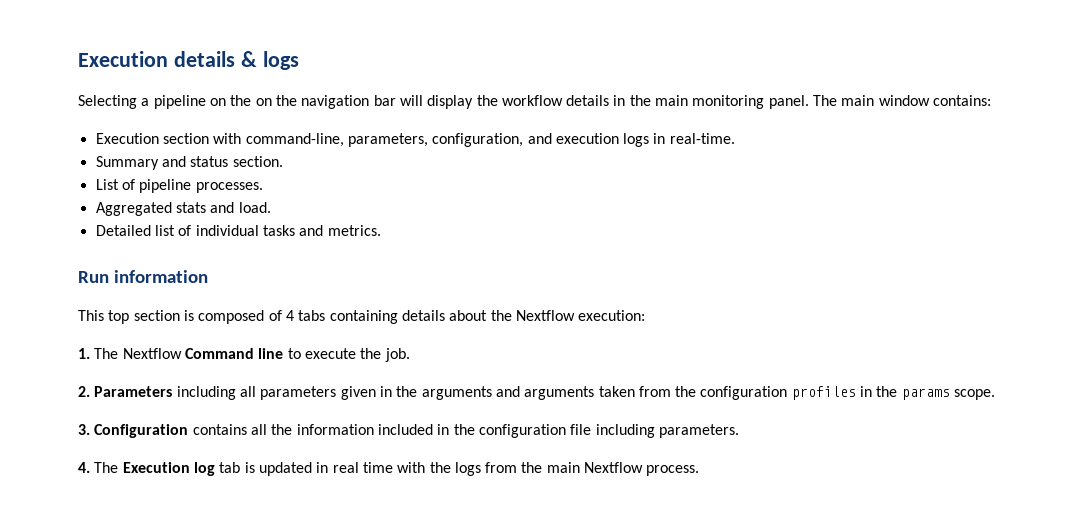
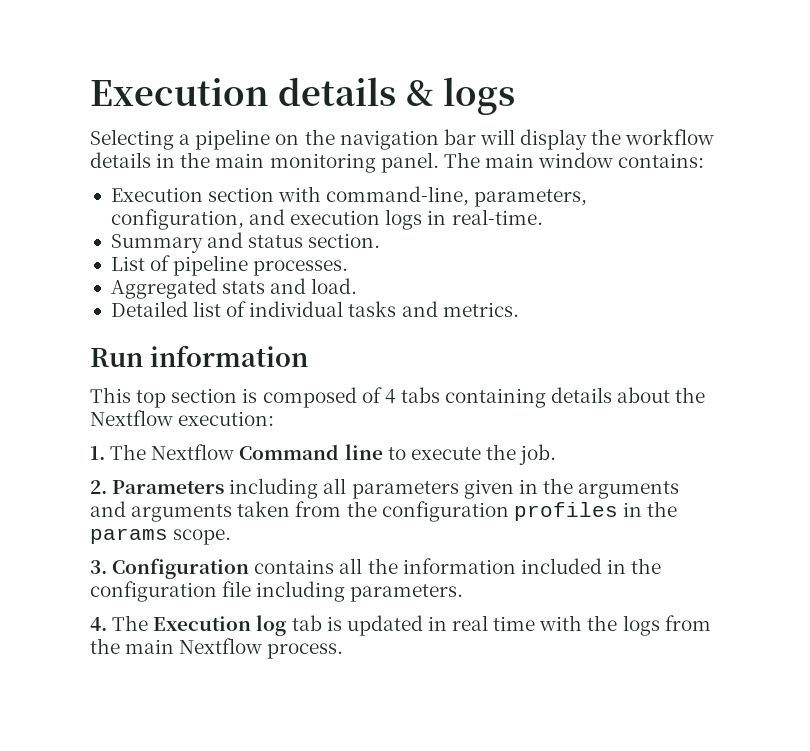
- Selecting a pipeline on the on the navigation bar will display the workflow details in the main monitoring panel.
+ Selecting a pipeline on the navigation bar will display the workflow details in the main monitoring panel.

